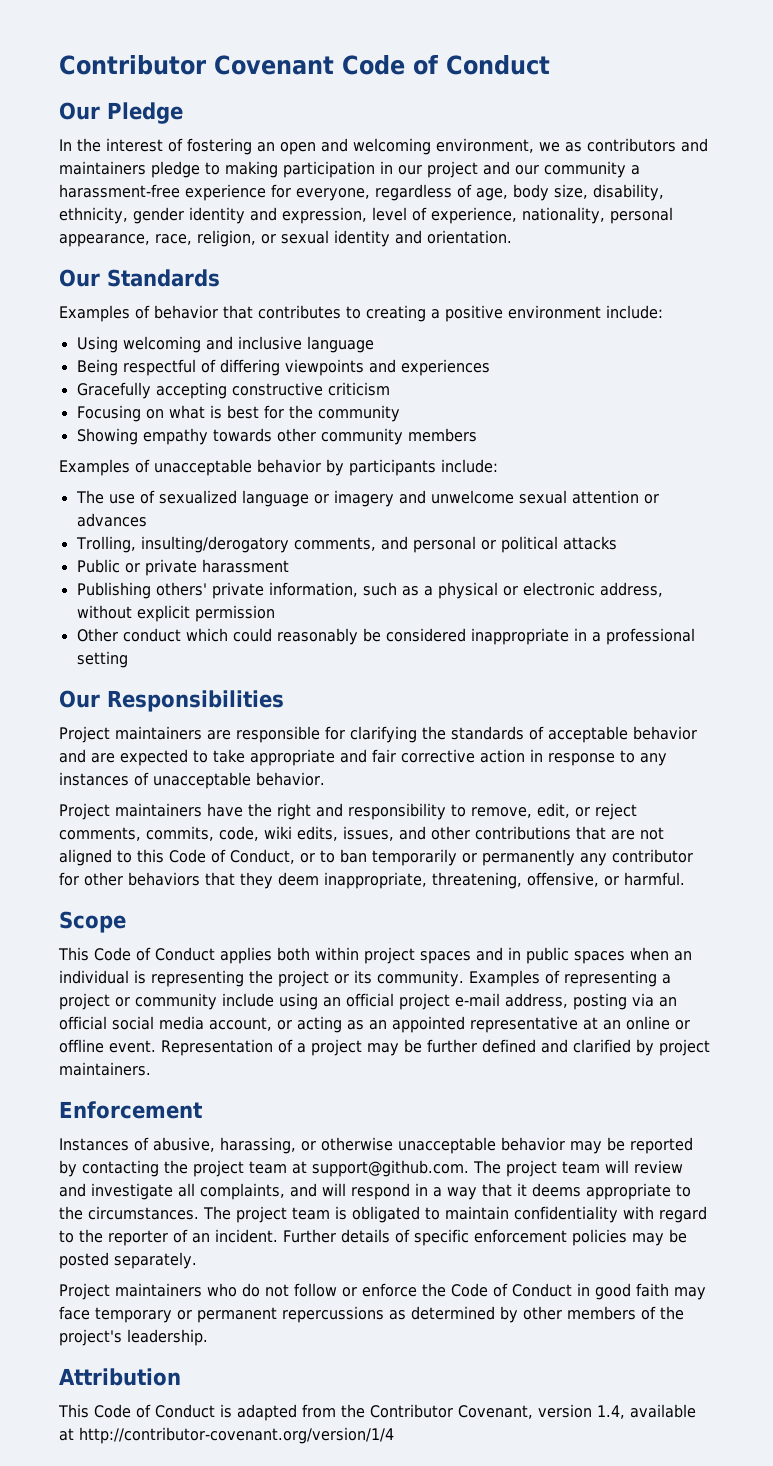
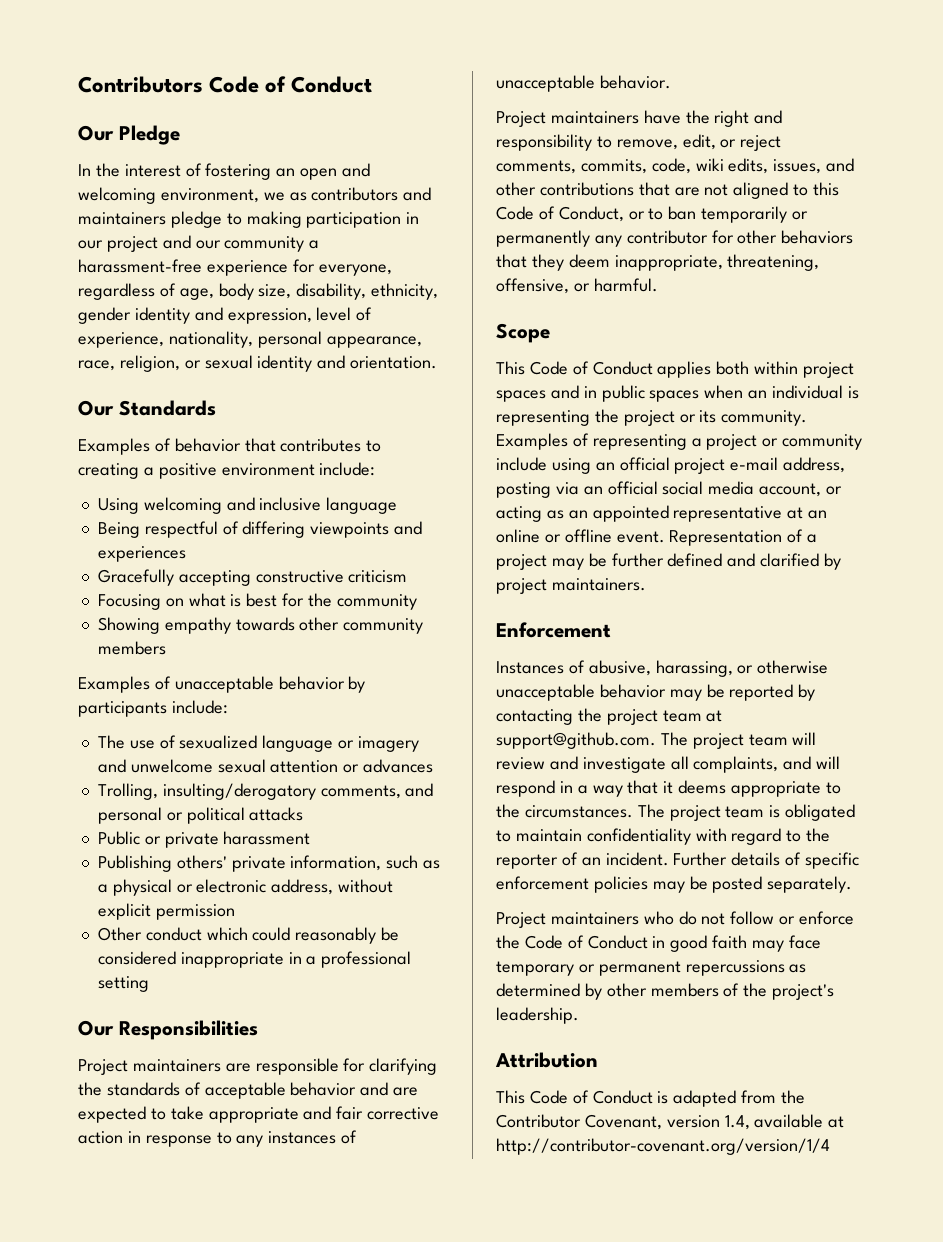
- Contributor Covenant Code of Conduct
+ Contributors Code of Conduct

